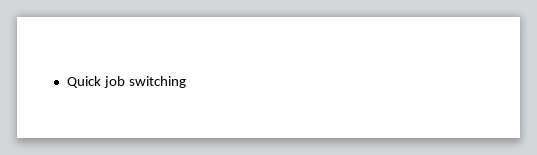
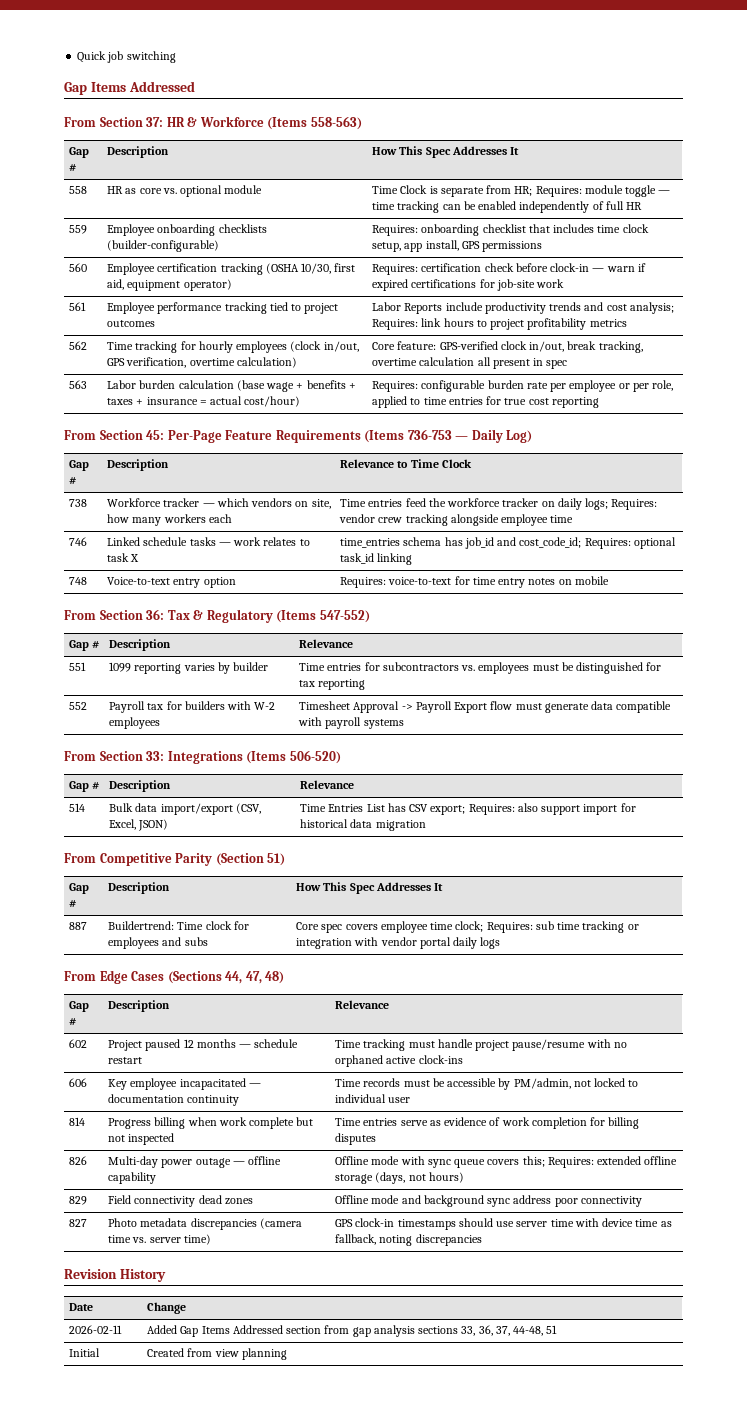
  Quick job switching
+ Gap Items Addressed
+ From Section 37: HR & Workforce (Items 558-563)
+ Gap # | Description | How This Spec Addresses It
+ 558 | HR as core vs. optional module | Time Clock is separate from HR; Requires: module toggle — time tracking can be enabled independently of full HR
+ 559 | Employee onboarding checklists (builder-configurable) | Requires: onboarding checklist that includes time clock setup, app install, GPS permissions
+ 560 | Employee certification tracking (OSHA 10/30, first aid, equipment operator) | Requires: certification check before clock-in — warn if expired certifications for job-site work
+ 561 | Employee performance tracking tied to project outcomes | Labor Reports include productivity trends and cost analysis; Requires: link hours to project profitability metrics
+ 562 | Time tracking for hourly employees (clock in/out, GPS verification, overtime calculation) | Core feature: GPS-verified clock in/out, break tracking, overtime calculation all present in spec
+ 563 | Labor burden calculation (base wage + benefits + taxes + insurance = actual cost/hour) | Requires: configurable burden rate per employee or per role, applied to time entries for true cost reporting
+ From Section 45: Per-Page Feature Requirements (Items 736-753 — Daily Log)
+ Gap # | Description | Relevance to Time Clock
+ 738 | Workforce tracker — which vendors on site, how many workers each | Time entries feed the workforce tracker on daily logs; Requires: vendor crew tracking alongside employee time
+ 746 | Linked schedule tasks — work relates to task X | time_entries schema has job_id and cost_code_id; Requires: optional task_id linking
+ 748 | Voice-to-text entry option | Requires: voice-to-text for time entry notes on mobile
+ From Section 36: Tax & Regulatory (Items 547-552)
+ Gap # | Description | Relevance
+ 551 | 1099 reporting varies by builder | Time entries for subcontractors vs. employees must be distinguished for tax reporting
+ 552 | Payroll tax for builders with W-2 employees | Timesheet Approval -> Payroll Export flow must generate data compatible with payroll systems
+ From Section 33: Integrations (Items 506-520)
+ Gap # | Description | Relevance
+ 514 | Bulk data import/export (CSV, Excel, JSON) | Time Entries List has CSV export; Requires: also support import for historical data migration
+ From Competitive Parity (Section 51)
+ Gap # | Description | How This Spec Addresses It
+ 887 | Buildertrend: Time clock for employees and subs | Core spec covers employee time clock; Requires: sub time tracking or integration with vendor portal daily logs
+ From Edge Cases (Sections 44, 47, 48)
+ Gap # | Description | Relevance
+ 602 | Project paused 12 months — schedule restart | Time tracking must handle project pause/resume with no orphaned active clock-ins
+ 606 | Key employee incapacitated — documentation continuity | Time records must be accessible by PM/admin, not locked to individual user
+ 814 | Progress billing when work complete but not inspected | Time entries serve as evidence of work completion for billing disputes
+ 826 | Multi-day power outage — offline capability | Offline mode with sync queue covers this; Requires: extended offline storage (days, not hours)
+ 829 | Field connectivity dead zones | Offline mode and background sync address poor connectivity
+ 827 | Photo metadata discrepancies (camera time vs. server time) | GPS clock-in timestamps should use server time with device time as fallback, noting discrepancies
+ Revision History
+ Date | Change
+ 2026-02-11 | Added Gap Items Addressed section from gap analysis sections 33, 36, 37, 44-48, 51
+ Initial | Created from view planning

